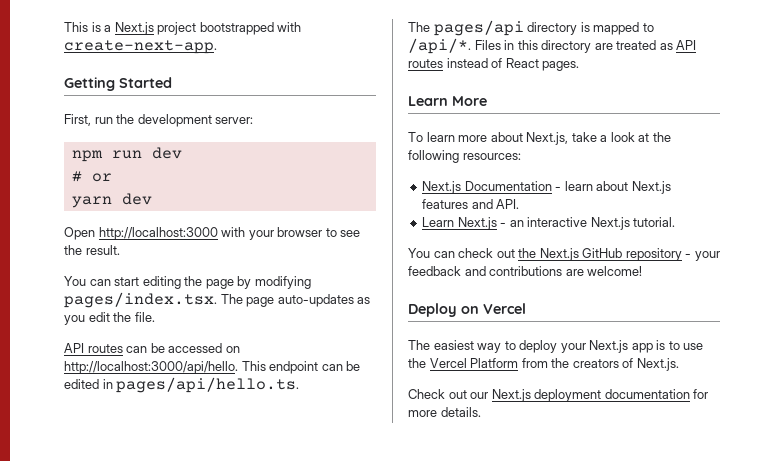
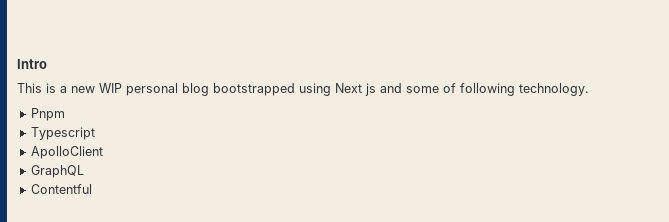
+ Intro
- This is a Next.js project bootstrapped with create-next-app.
- Getting Started
- First, run the development server:
- npm run dev
- # or
- yarn dev
- Open http://localhost:3000 with your browser to see the result.
- You can start editing the page by modifying pages/index.tsx. The page auto-updates as you edit the file.
- API routes can be accessed on http://localhost:3000/api/hello. This endpoint can be edited in pages/api/hello.ts.
- The pages/api directory is mapped to /api/*. Files in this directory are treated as API routes instead of React pages.
- Learn More
- To learn more about Next.js, take a look at the following resources:
- Next.js Documentation - learn about Next.js features and API.
- Learn Next.js - an interactive Next.js tutorial.
- You can check out the Next.js GitHub repository - your feedback and contributions are welcome!
- Deploy on Vercel
- The easiest way to deploy your Next.js app is to use the Vercel Platform from the creators of Next.js.
- Check out our Next.js deployment documentation for more details.
+ This is a new WIP personal blog bootstrapped using Next js and some of following technology.
+ Pnpm
+ Typescript
+ ApolloClient
+ GraphQL
+ Contentful

